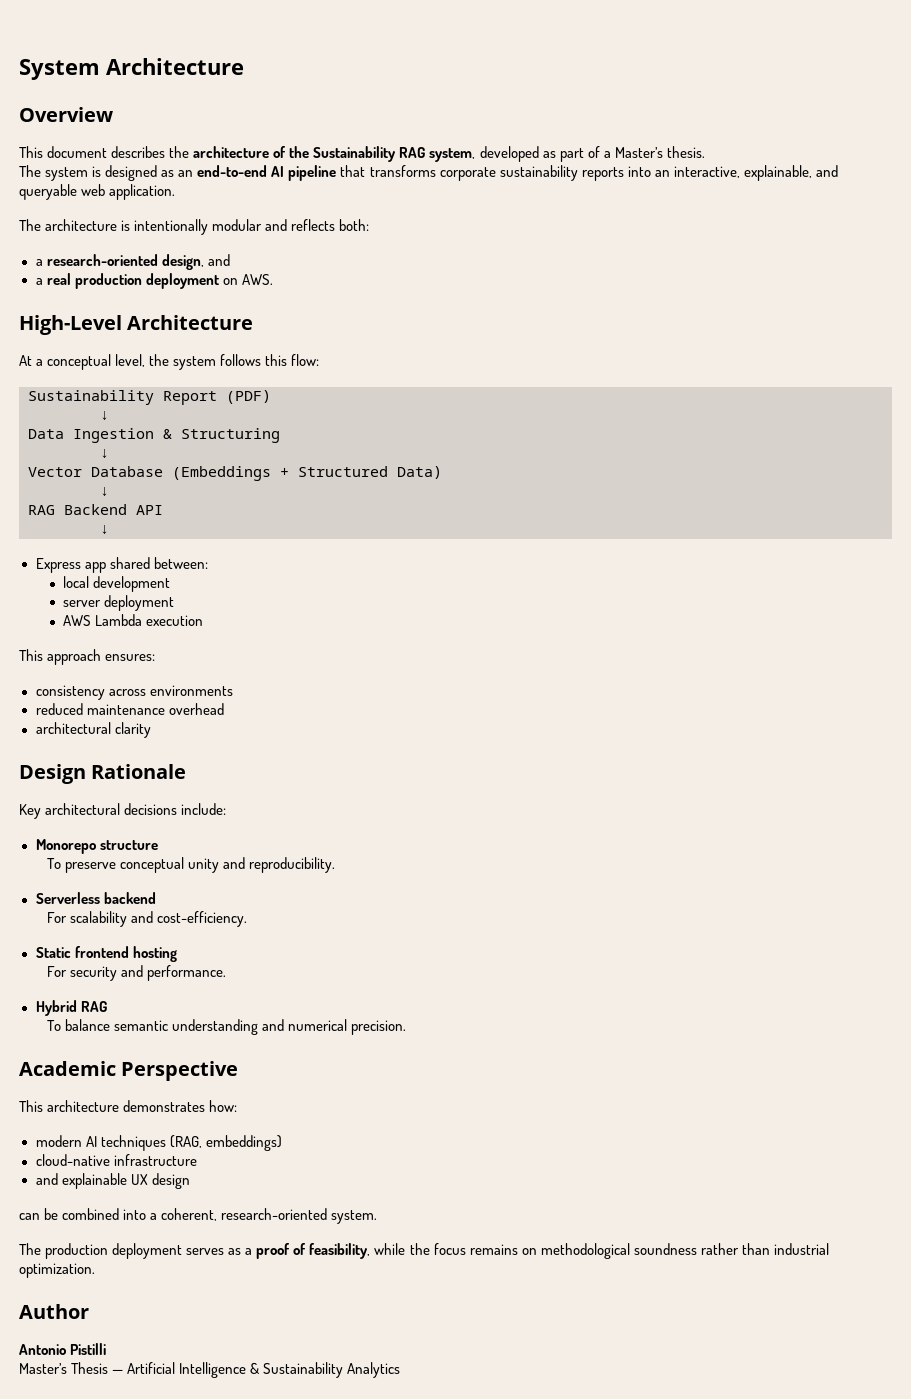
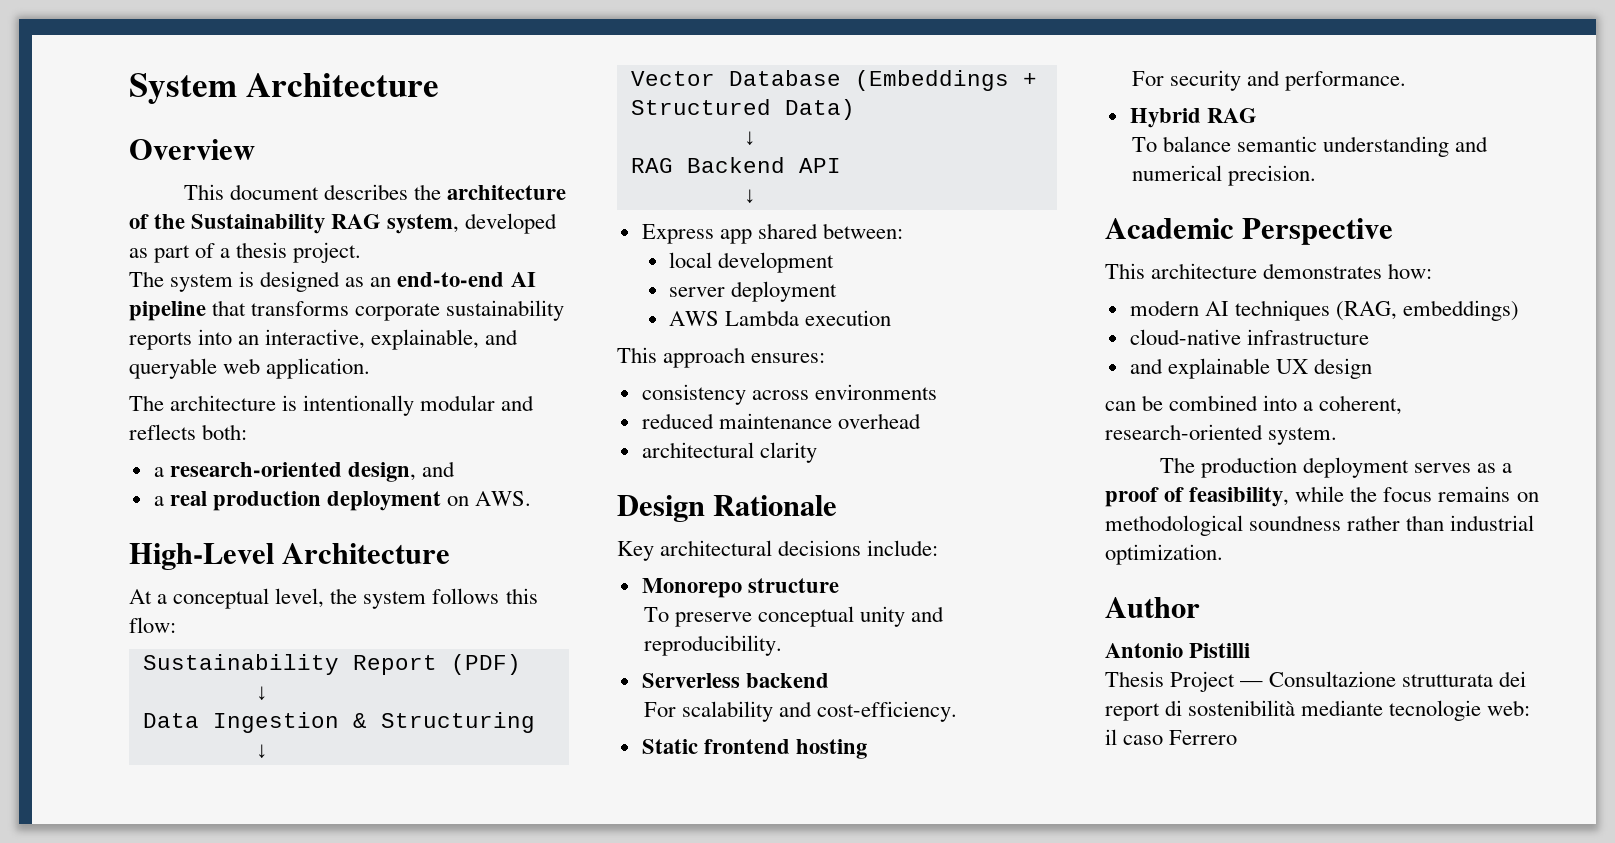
- This document describes the architecture of the Sustainability RAG system, developed as part of a Master’s thesis.
+ This document describes the architecture of the Sustainability RAG system, developed as part of a thesis project.
- Master’s Thesis — Artificial Intelligence & Sustainability Analytics
+ Thesis Project — Consultazione strutturata dei report di sostenibilità mediante tecnologie web: il caso Ferrero

